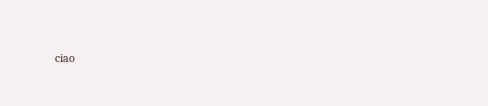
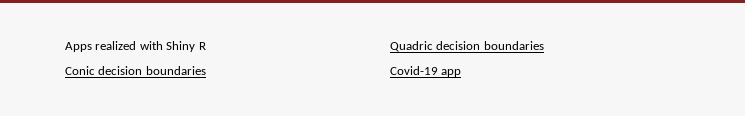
- ciao
+ Apps realized with Shiny R
+ Conic decision boundaries
+ Quadric decision boundaries
+ Covid-19 app

